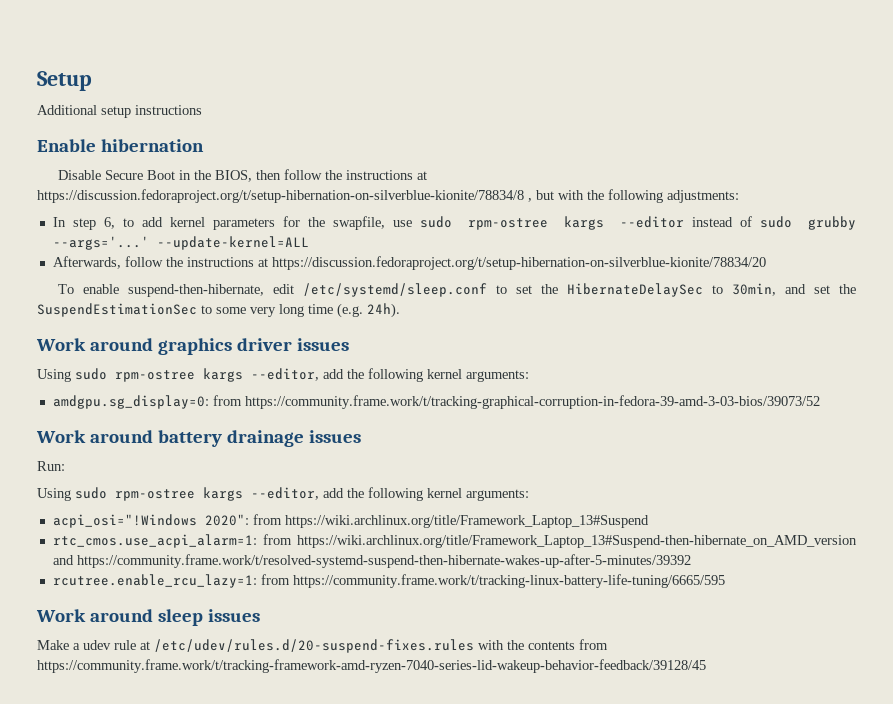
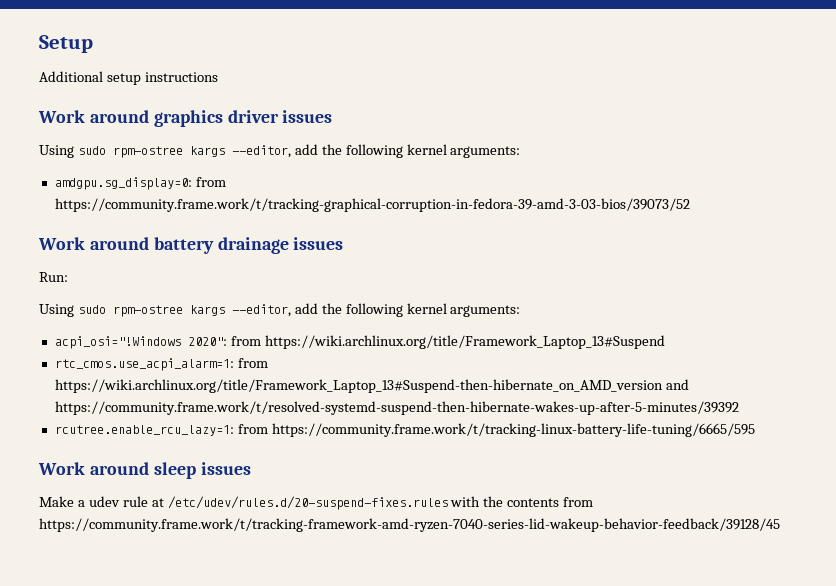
- Enable hibernation
- Disable Secure Boot in the BIOS, then follow the instructions at https://discussion.fedoraproject.org/t/setup-hibernation-on-silverblue-kionite/78834/8 , but with the following adjustments:
- In step 6, to add kernel parameters for the swapfile, use sudo rpm-ostree kargs --editor instead of sudo grubby --args='...' --update-kernel=ALL
- Afterwards, follow the instructions at https://discussion.fedoraproject.org/t/setup-hibernation-on-silverblue-kionite/78834/20
- To enable suspend-then-hibernate, edit /etc/systemd/sleep.conf to set the HibernateDelaySec to 30min, and set the SuspendEstimationSec to some very long time (e.g. 24h).

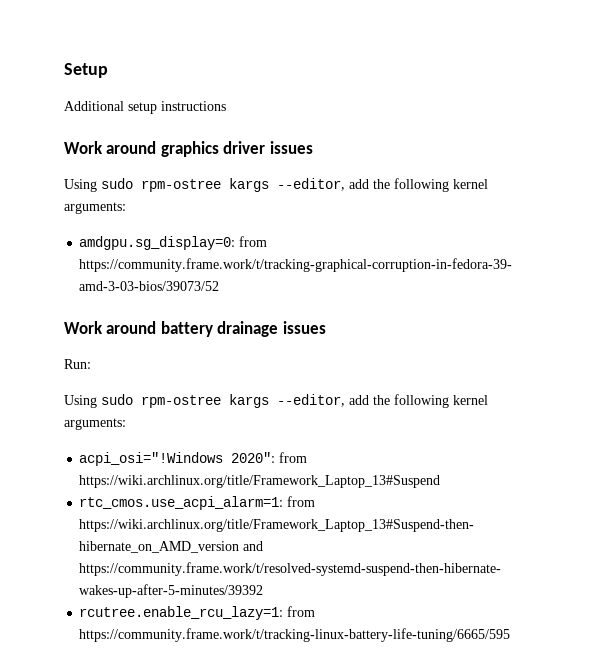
- Work around sleep issues
- Make a udev rule at /etc/udev/rules.d/20-suspend-fixes.rules with the contents from https://community.frame.work/t/tracking-framework-amd-ryzen-7040-series-lid-wakeup-behavior-feedback/39128/45

